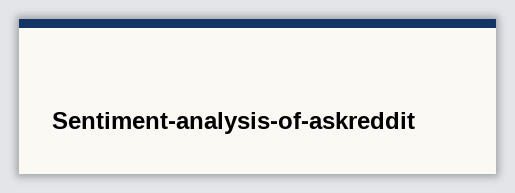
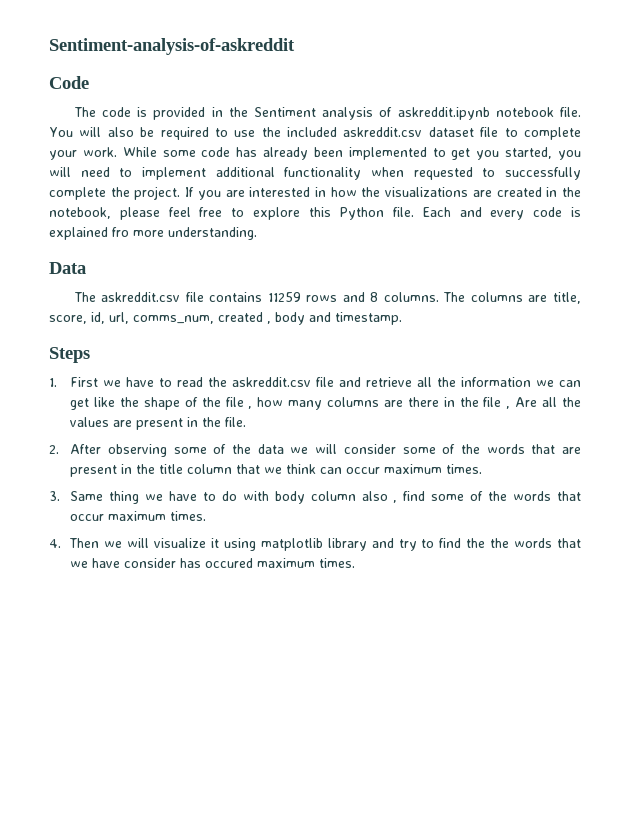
+ Code
+ The code is provided in the Sentiment analysis of askreddit.ipynb notebook file. You will also be required to use the included askreddit.csv dataset file to complete your work. While some code has already been implemented to get you started, you will need to implement additional functionality when requested to successfully complete the project. If you are interested in how the visualizations are created in the notebook, please feel free to explore this Python file. Each and every code is explained fro more understanding.
+ Data
+ The askreddit.csv file contains 11259 rows and 8 columns. The columns are title, score, id, url, comms_num, created , body and timestamp.
+ Steps
+ 1. First we have to read the askreddit.csv file and retrieve all the information we can get like the shape of the file , how many columns are there in the file , Are all the values are present in the file.
+ 2. After observing some of the data we will consider some of the words that are present in the title column that we think can occur maximum times.
+ 3. Same thing we have to do with body column also , find some of the words that occur maximum times.
+ 4. Then we will visualize it using matplotlib library and try to find the the words that we have consider has occured maximum times.

